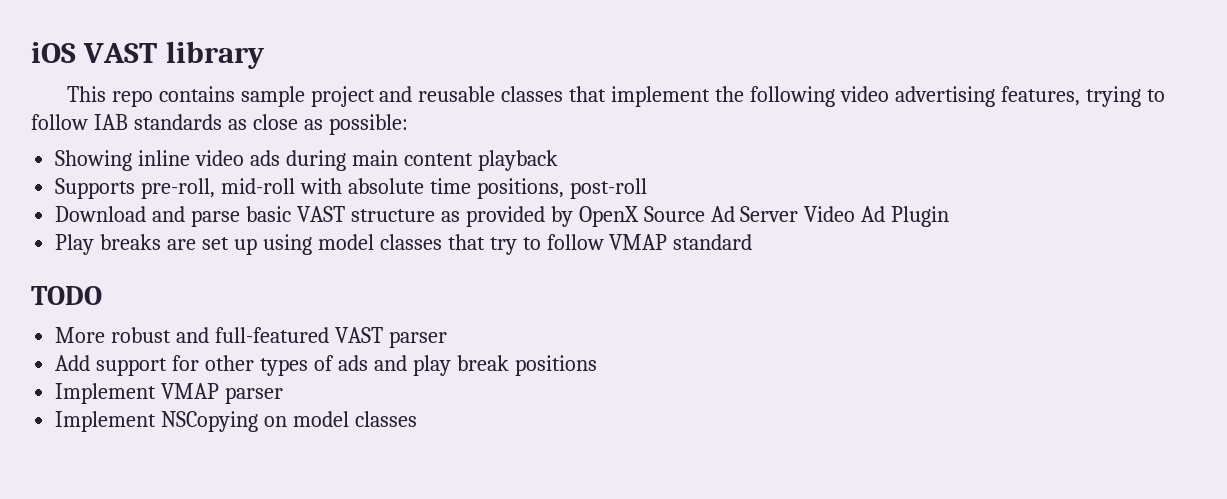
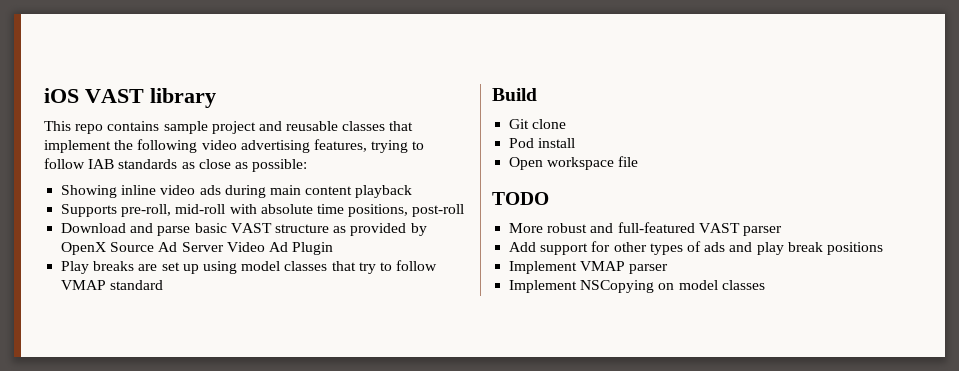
+ Build
+ Git clone
+ Pod install
+ Open workspace file

